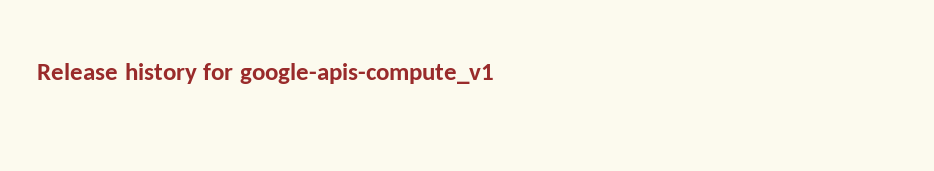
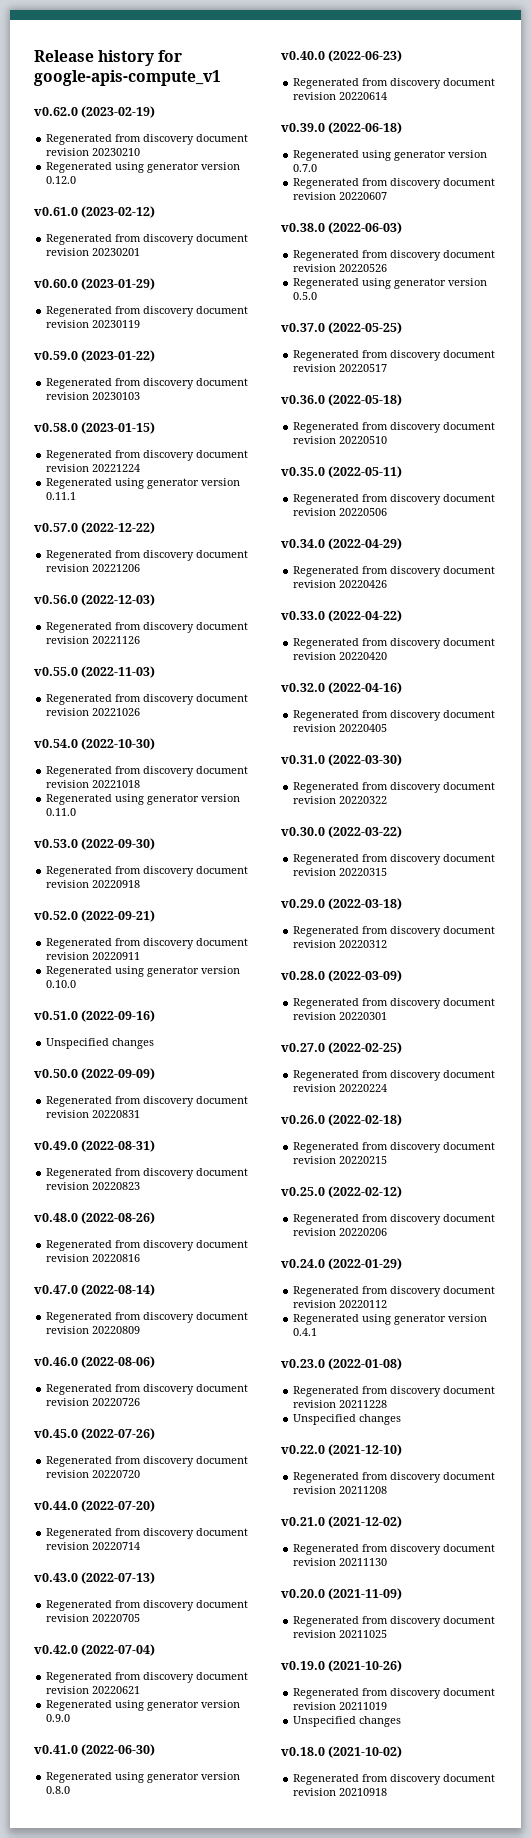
+ v0.62.0 (2023-02-19)
+ Regenerated from discovery document revision 20230210
+ Regenerated using generator version 0.12.0
+ v0.61.0 (2023-02-12)
+ Regenerated from discovery document revision 20230201
+ v0.60.0 (2023-01-29)
+ Regenerated from discovery document revision 20230119
+ v0.59.0 (2023-01-22)
+ Regenerated from discovery document revision 20230103
+ v0.58.0 (2023-01-15)
+ Regenerated from discovery document revision 20221224
+ Regenerated using generator version 0.11.1
+ v0.57.0 (2022-12-22)
+ Regenerated from discovery document revision 20221206
+ v0.56.0 (2022-12-03)
+ Regenerated from discovery document revision 20221126
+ v0.55.0 (2022-11-03)
+ Regenerated from discovery document revision 20221026
+ v0.54.0 (2022-10-30)
+ Regenerated from discovery document revision 20221018
+ Regenerated using generator version 0.11.0
+ v0.53.0 (2022-09-30)
+ Regenerated from discovery document revision 20220918
+ v0.52.0 (2022-09-21)
+ Regenerated from discovery document revision 20220911
+ Regenerated using generator version 0.10.0
+ v0.51.0 (2022-09-16)
+ Unspecified changes
+ v0.50.0 (2022-09-09)
+ Regenerated from discovery document revision 20220831
+ v0.49.0 (2022-08-31)
+ Regenerated from discovery document revision 20220823
+ v0.48.0 (2022-08-26)
+ Regenerated from discovery document revision 20220816
+ v0.47.0 (2022-08-14)
+ Regenerated from discovery document revision 20220809
+ v0.46.0 (2022-08-06)
+ Regenerated from discovery document revision 20220726
+ v0.45.0 (2022-07-26)
+ Regenerated from discovery document revision 20220720
+ v0.44.0 (2022-07-20)
+ Regenerated from discovery document revision 20220714
+ v0.43.0 (2022-07-13)
+ Regenerated from discovery document revision 20220705
+ v0.42.0 (2022-07-04)
+ Regenerated from discovery document revision 20220621
+ Regenerated using generator version 0.9.0
+ v0.41.0 (2022-06-30)
+ Regenerated using generator version 0.8.0
+ v0.40.0 (2022-06-23)
+ Regenerated from discovery document revision 20220614
+ v0.39.0 (2022-06-18)
+ Regenerated using generator version 0.7.0
+ Regenerated from discovery document revision 20220607
+ v0.38.0 (2022-06-03)
+ Regenerated from discovery document revision 20220526
+ Regenerated using generator version 0.5.0
+ v0.37.0 (2022-05-25)
+ Regenerated from discovery document revision 20220517
+ v0.36.0 (2022-05-18)
+ Regenerated from discovery document revision 20220510
+ v0.35.0 (2022-05-11)
+ Regenerated from discovery document revision 20220506
+ v0.34.0 (2022-04-29)
+ Regenerated from discovery document revision 20220426
+ v0.33.0 (2022-04-22)
+ Regenerated from discovery document revision 20220420
+ v0.32.0 (2022-04-16)
+ Regenerated from discovery document revision 20220405
+ v0.31.0 (2022-03-30)
+ Regenerated from discovery document revision 20220322
+ v0.30.0 (2022-03-22)
+ Regenerated from discovery document revision 20220315
+ v0.29.0 (2022-03-18)
+ Regenerated from discovery document revision 20220312
+ v0.28.0 (2022-03-09)
+ Regenerated from discovery document revision 20220301
+ v0.27.0 (2022-02-25)
+ Regenerated from discovery document revision 20220224
+ v0.26.0 (2022-02-18)
+ Regenerated from discovery document revision 20220215
+ v0.25.0 (2022-02-12)
+ Regenerated from discovery document revision 20220206
+ v0.24.0 (2022-01-29)
+ Regenerated from discovery document revision 20220112
+ Regenerated using generator version 0.4.1
+ v0.23.0 (2022-01-08)
+ Regenerated from discovery document revision 20211228
+ Unspecified changes
+ v0.22.0 (2021-12-10)
+ Regenerated from discovery document revision 20211208
+ v0.21.0 (2021-12-02)
+ Regenerated from discovery document revision 20211130
+ v0.20.0 (2021-11-09)
+ Regenerated from discovery document revision 20211025
+ v0.19.0 (2021-10-26)
+ Regenerated from discovery document revision 20211019
+ Unspecified changes
+ v0.18.0 (2021-10-02)
+ Regenerated from discovery document revision 20210918

